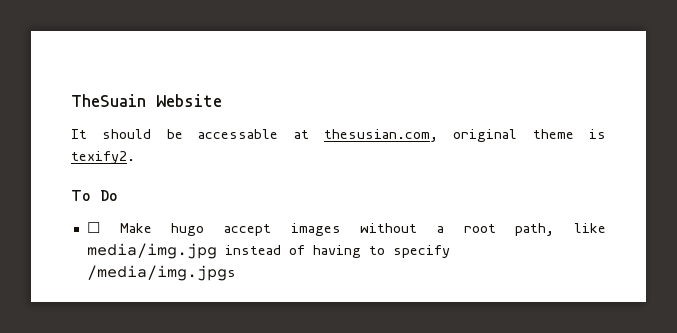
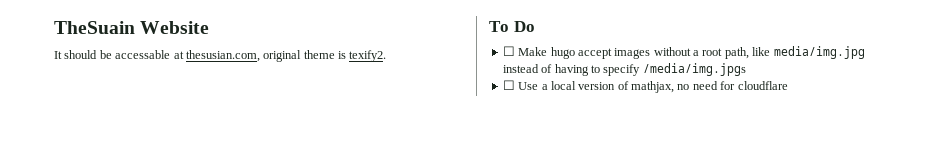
+ ☐ Use a local version of mathjax, no need for cloudflare

